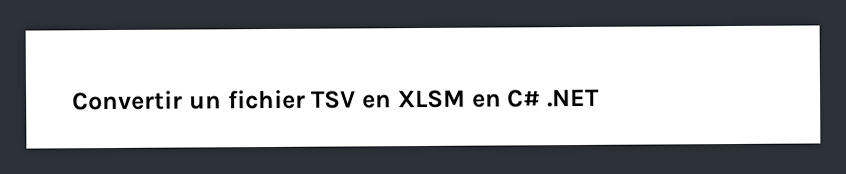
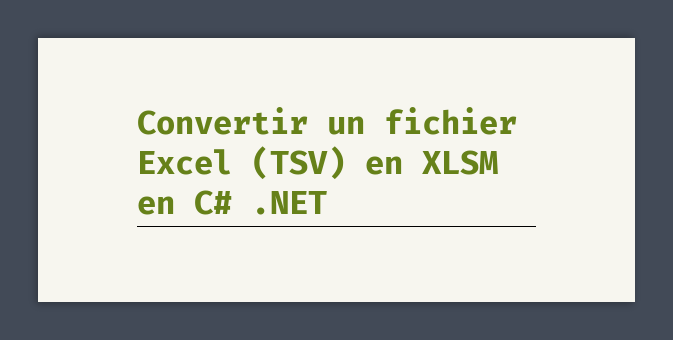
- Convertir un fichier TSV en XLSM en C# .NET
+ Convertir un fichier Excel (TSV) en XLSM en C# .NET

